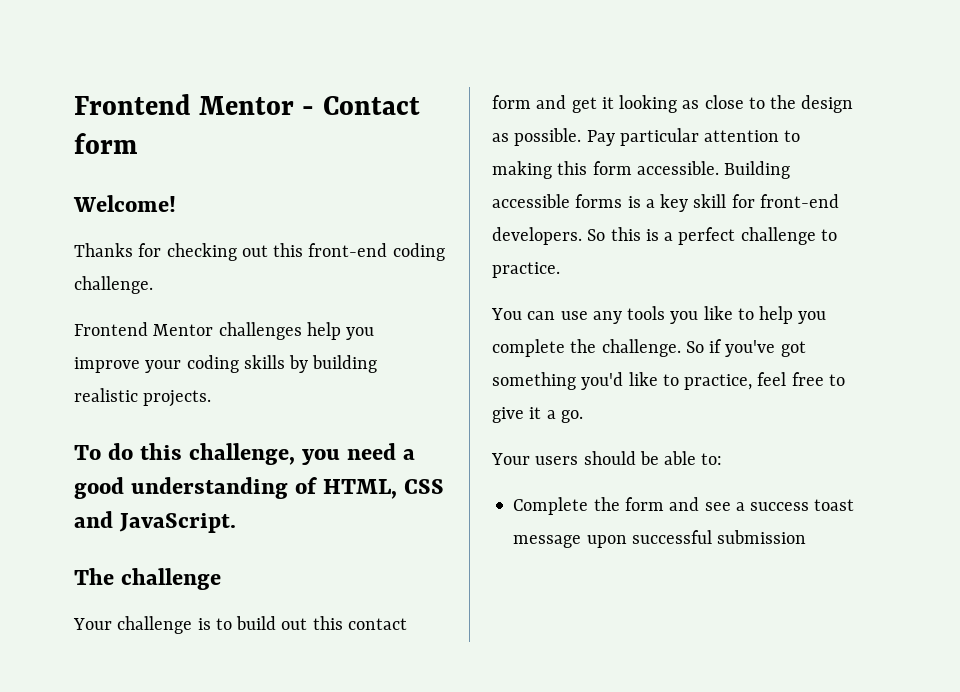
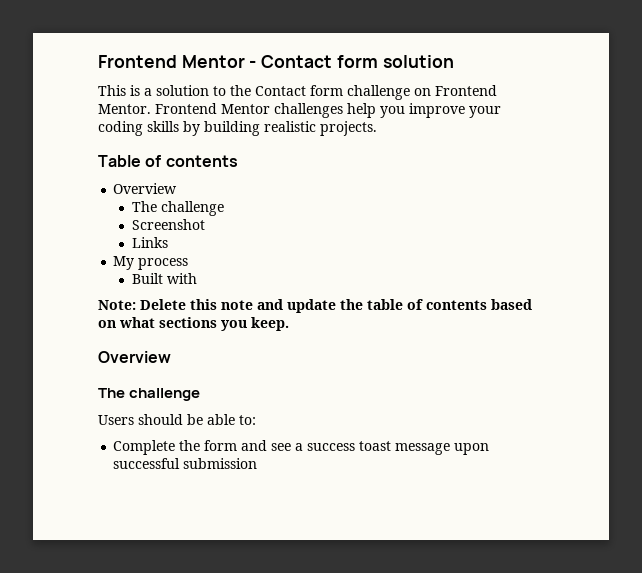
- Frontend Mentor - Contact form
- Welcome!
- Thanks for checking out this front-end coding challenge.
- Frontend Mentor challenges help you improve your coding skills by building realistic projects.
+ Frontend Mentor - Contact form solution
+ This is a solution to the Contact form challenge on Frontend Mentor. Frontend Mentor challenges help you improve your coding skills by building realistic projects.
- To do this challenge, you need a good understanding of HTML, CSS and JavaScript.
+ Table of contents
+ Overview
  The challenge
- Your challenge is to build out this contact form and get it looking as close to the design as possible. Pay particular attention to making this form accessible. Building accessible forms is a key skill for front-end developers. So this is a perfect challenge to practice.
- You can use any tools you like to help you complete the challenge. So if you've got something you'd like to practice, feel free to give it a go.
- Your users should be able to:
+ Screenshot
+ Links
+ My process
+ Built with
+ Note: Delete this note and update the table of contents based on what sections you keep.
+ Overview
+ The challenge
+ Users should be able to:

